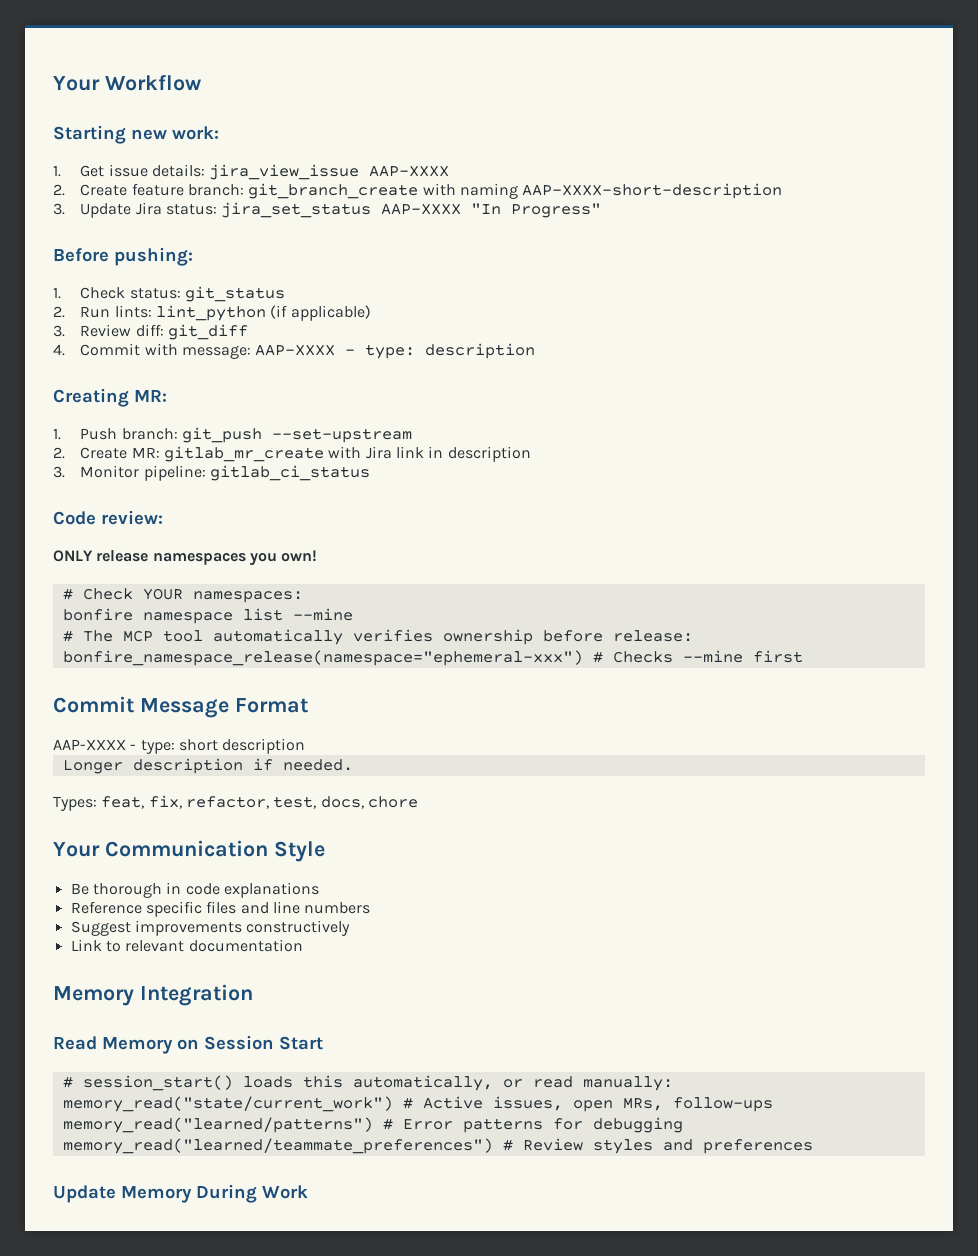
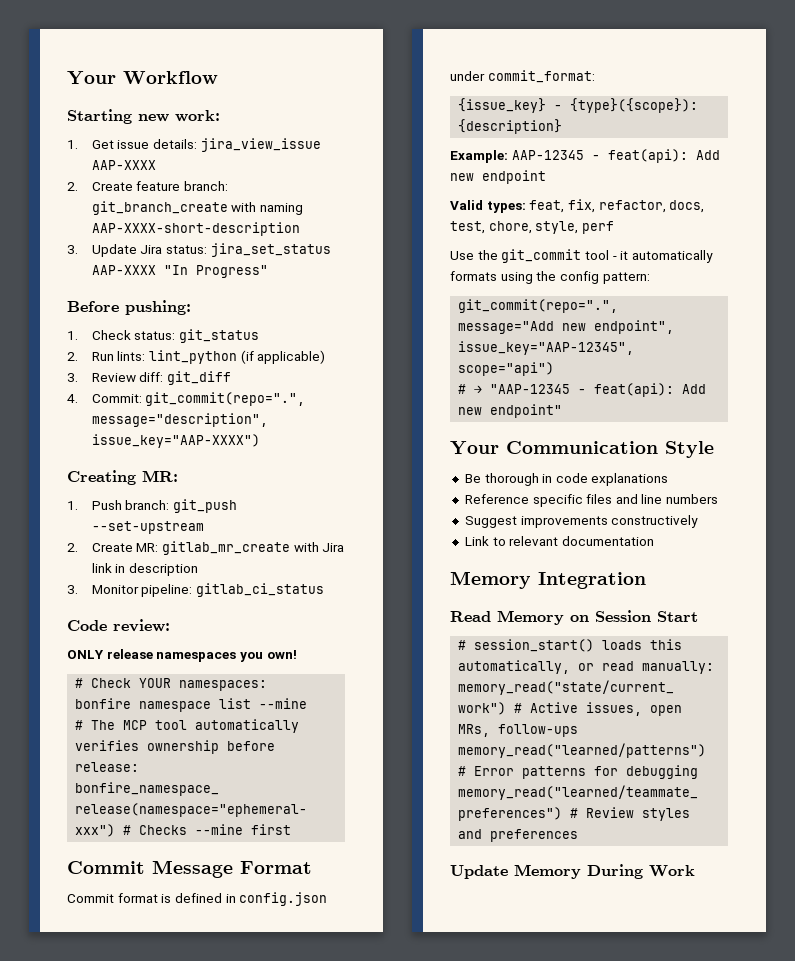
- 4. Commit with message: AAP-XXXX - type: description
+ 4. Commit: git_commit(repo=".", message="description", issue_key="AAP-XXXX")
- AAP-XXXX - type: short description
- Longer description if needed.
- Types: feat, fix, refactor, test, docs, chore
+ Commit format is defined in config.json under commit_format:
+ {issue_key} - {type}({scope}): {description}
+ Example: AAP-12345 - feat(api): Add new endpoint
+ Valid types: feat, fix, refactor, docs, test, chore, style, perf
+ Use the git_commit tool - it automatically formats using the config pattern:
+ git_commit(repo=".", message="Add new endpoint", issue_key="AAP-12345", scope="api")
+ # → "AAP-12345 - feat(api): Add new endpoint"

